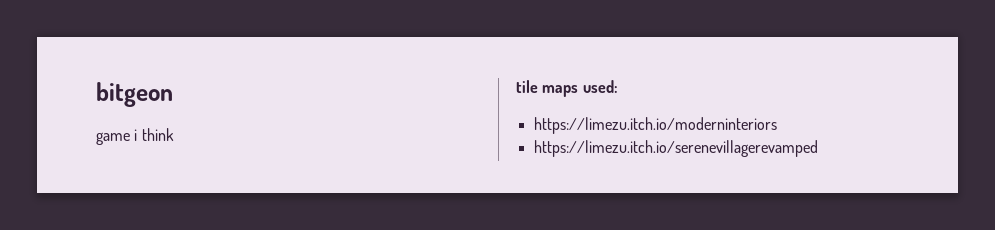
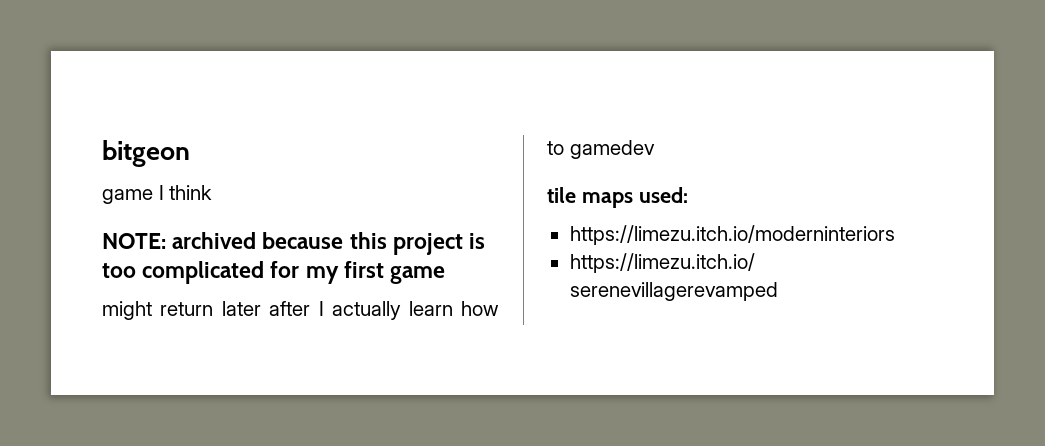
- game i think
+ game I think
+ NOTE: archived because this project is too complicated for my first game
+ might return later after I actually learn how to gamedev

